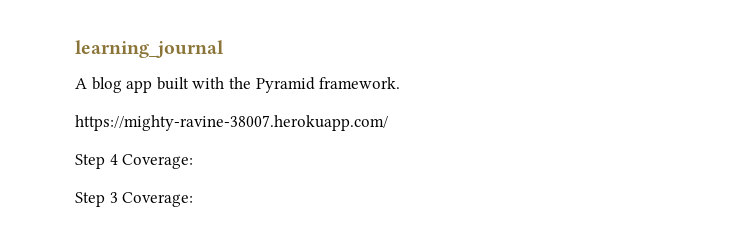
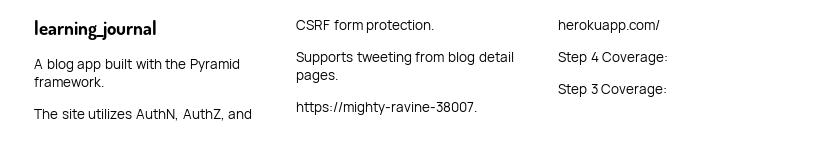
+ The site utilizes AuthN, AuthZ, and CSRF form protection.
+ Supports tweeting from blog detail pages.

